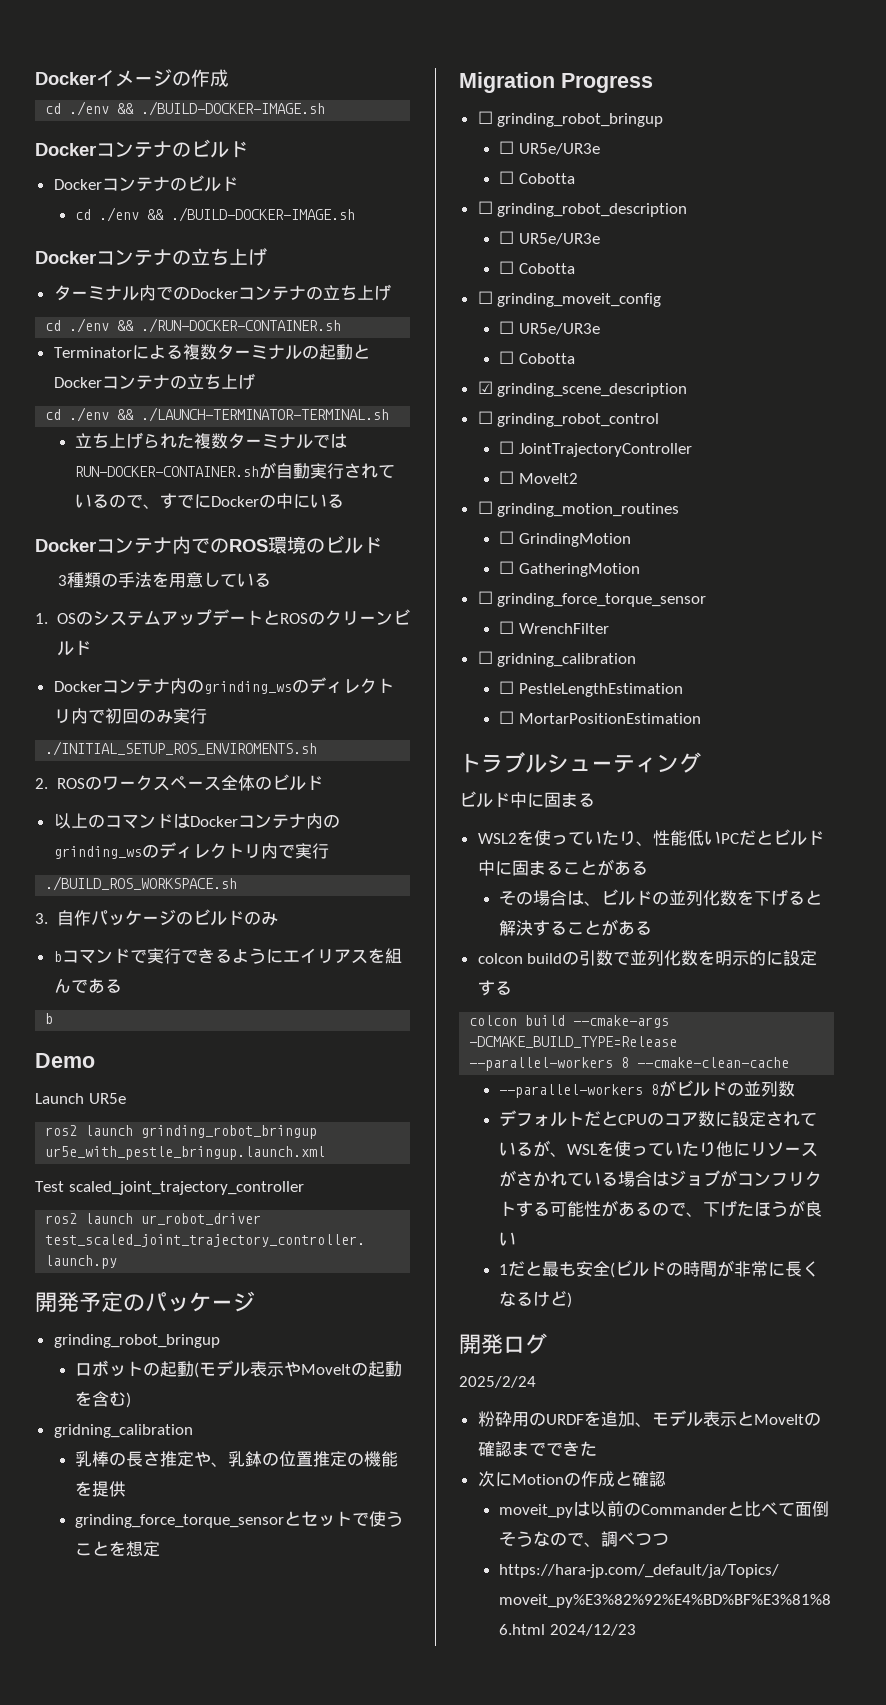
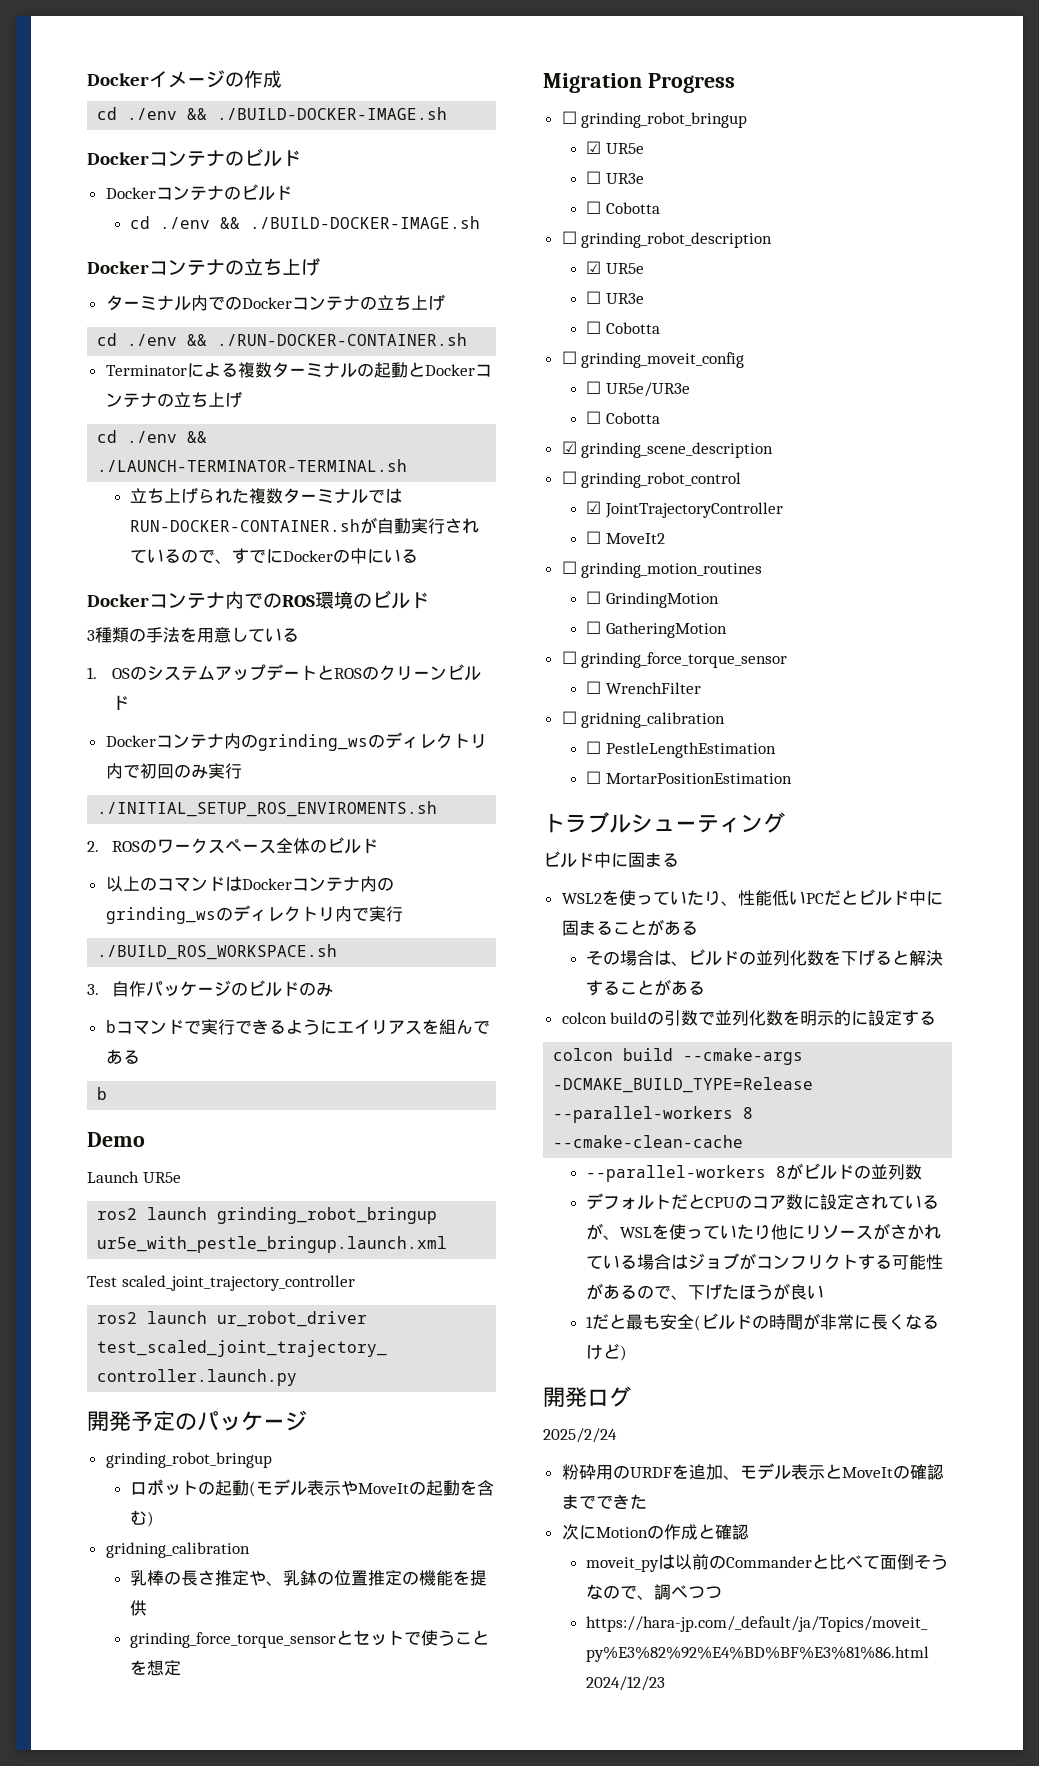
  ☐ grinding_robot_bringup
- ☐ UR5e/UR3e
+ ☑ UR5e
+ ☐ UR3e
  ☐ grinding_robot_description
- ☐ UR5e/UR3e
+ ☑ UR5e
+ ☐ UR3e
- ☐ JointTrajectoryController
+ ☑ JointTrajectoryController

